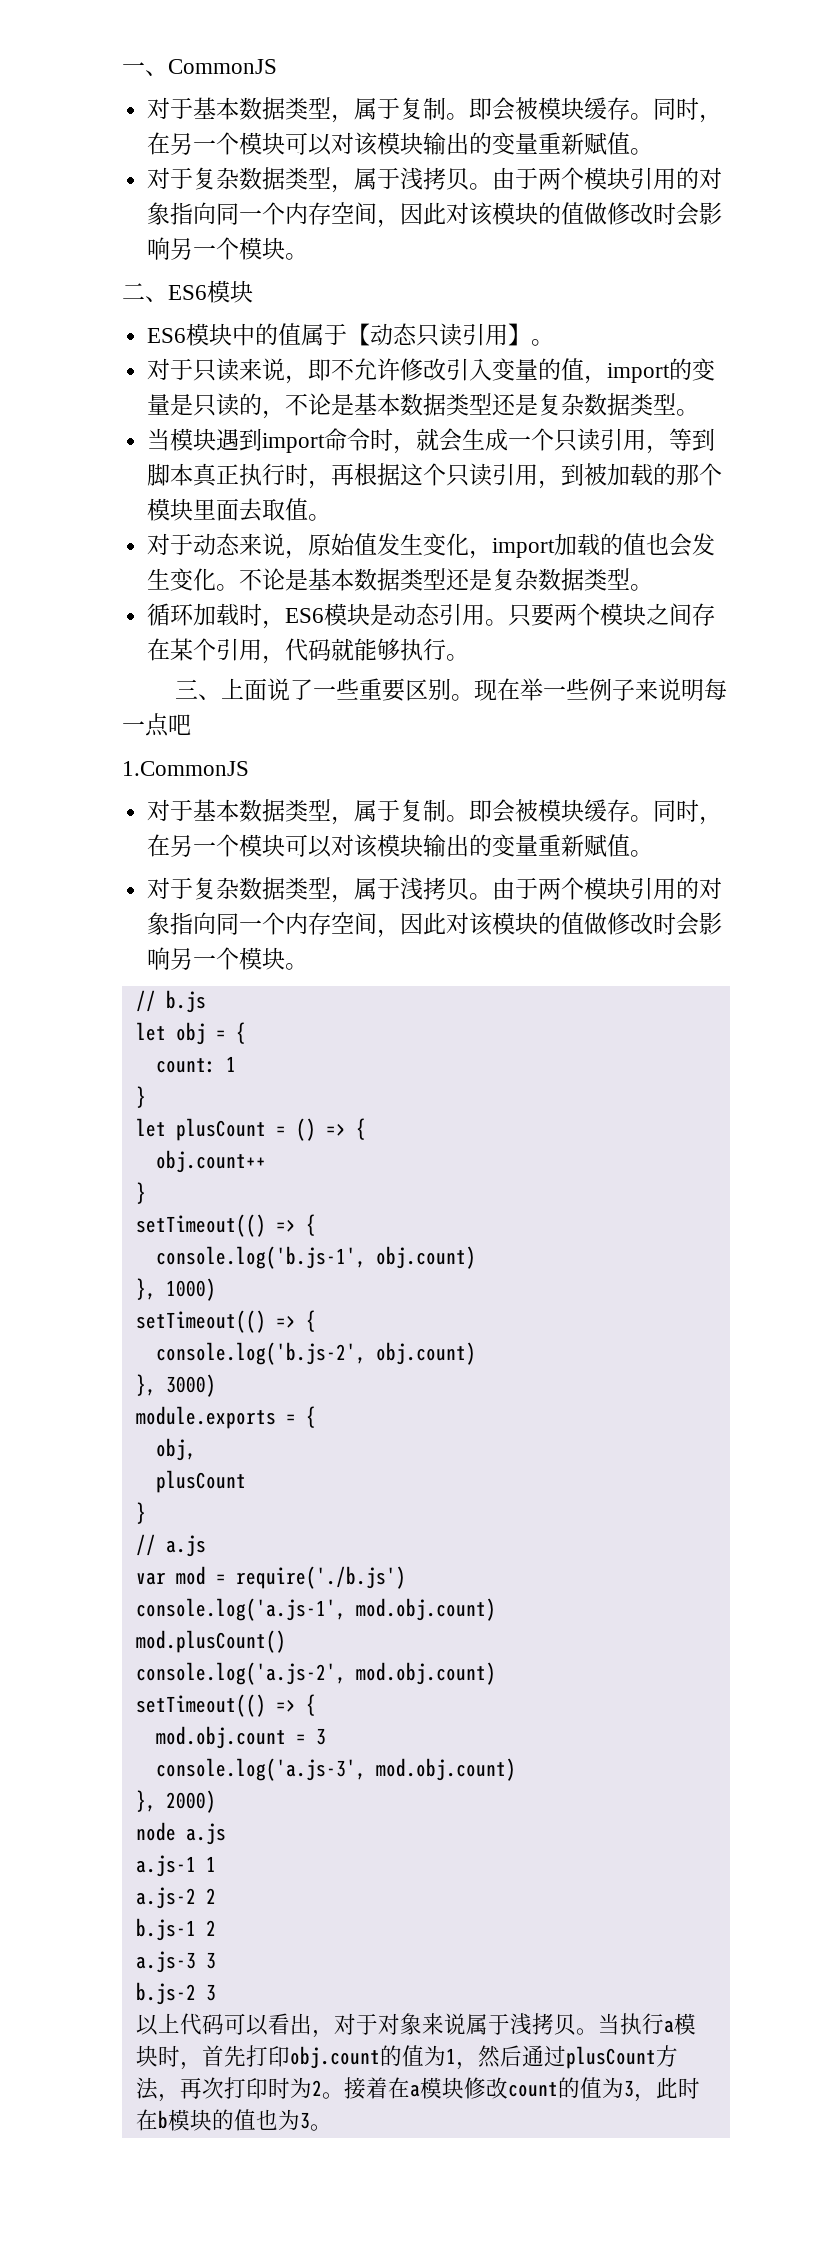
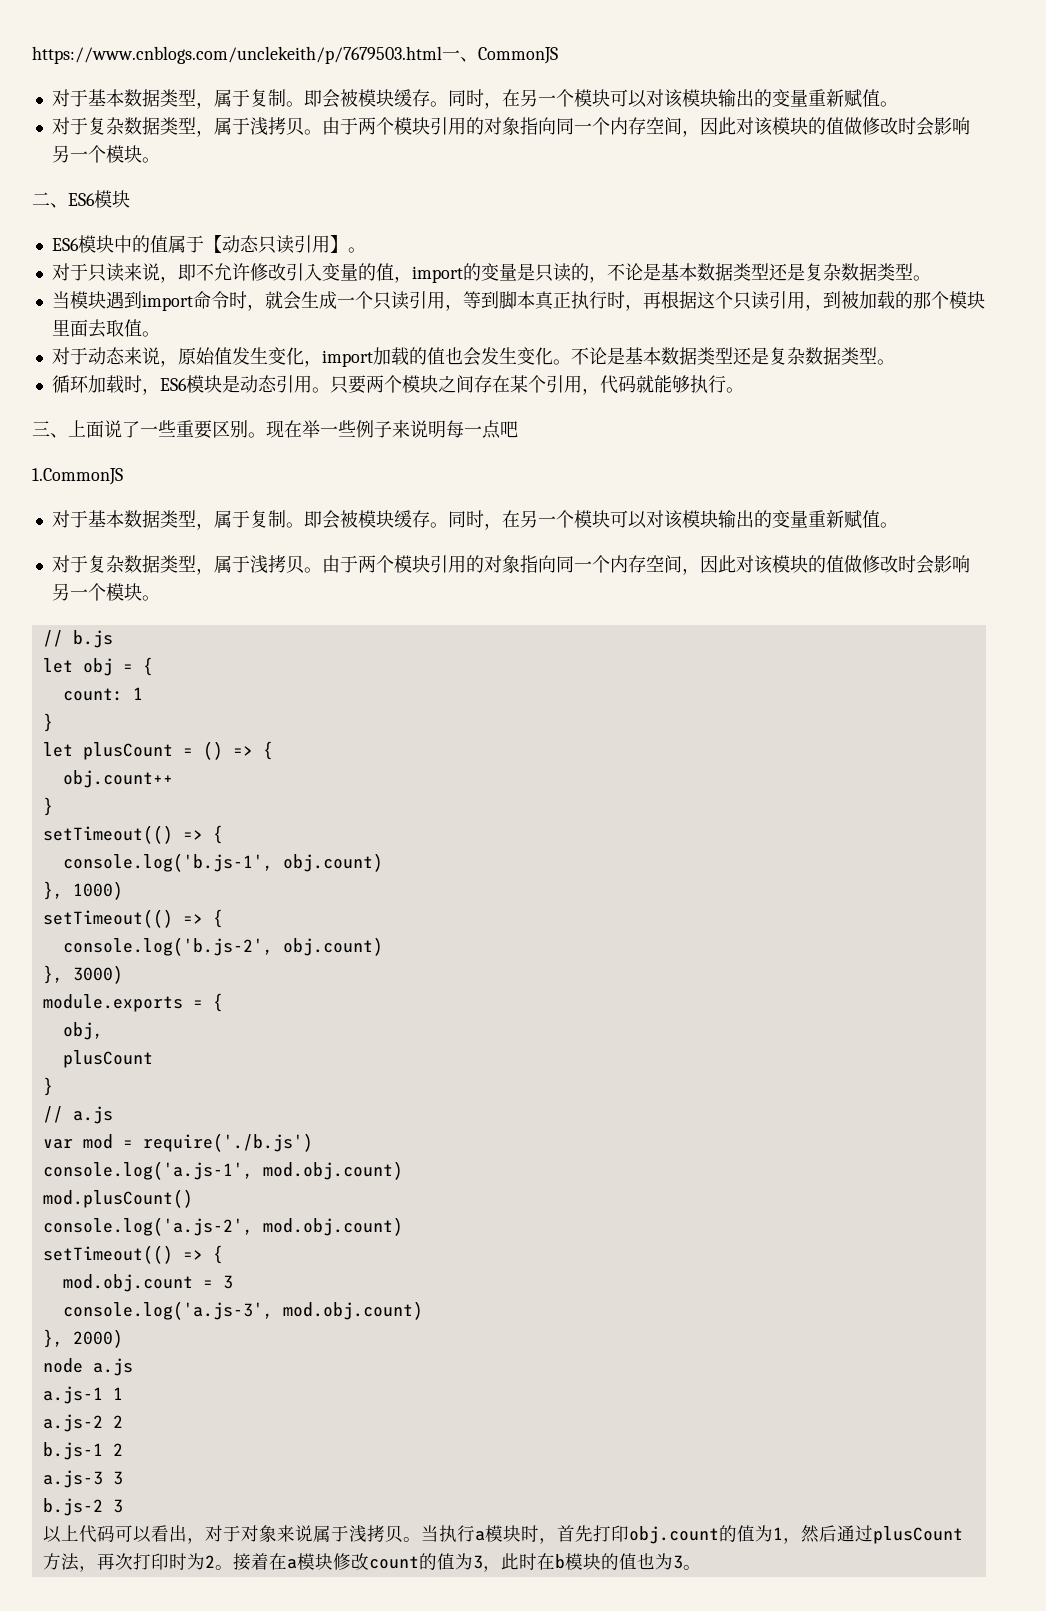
- 一、CommonJS
+ https://www.cnblogs.com/unclekeith/p/7679503.html一、CommonJS

